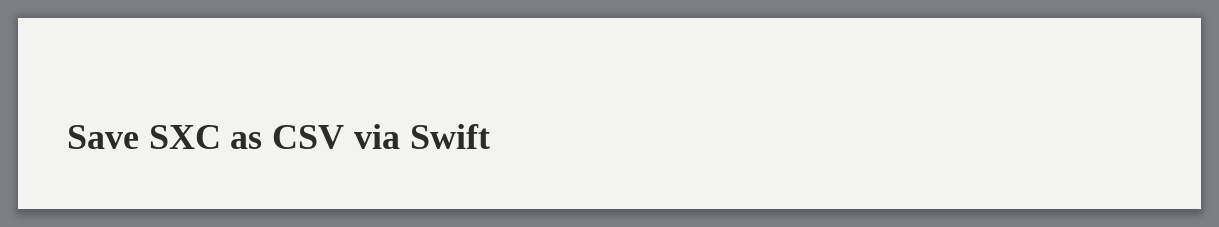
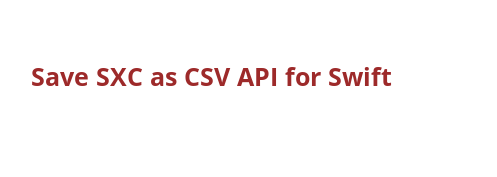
- Save SXC as CSV via Swift
+ Save SXC as CSV API for Swift

